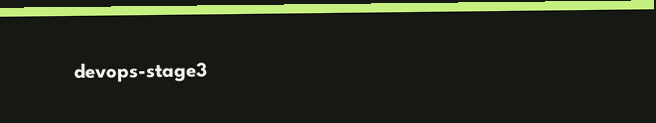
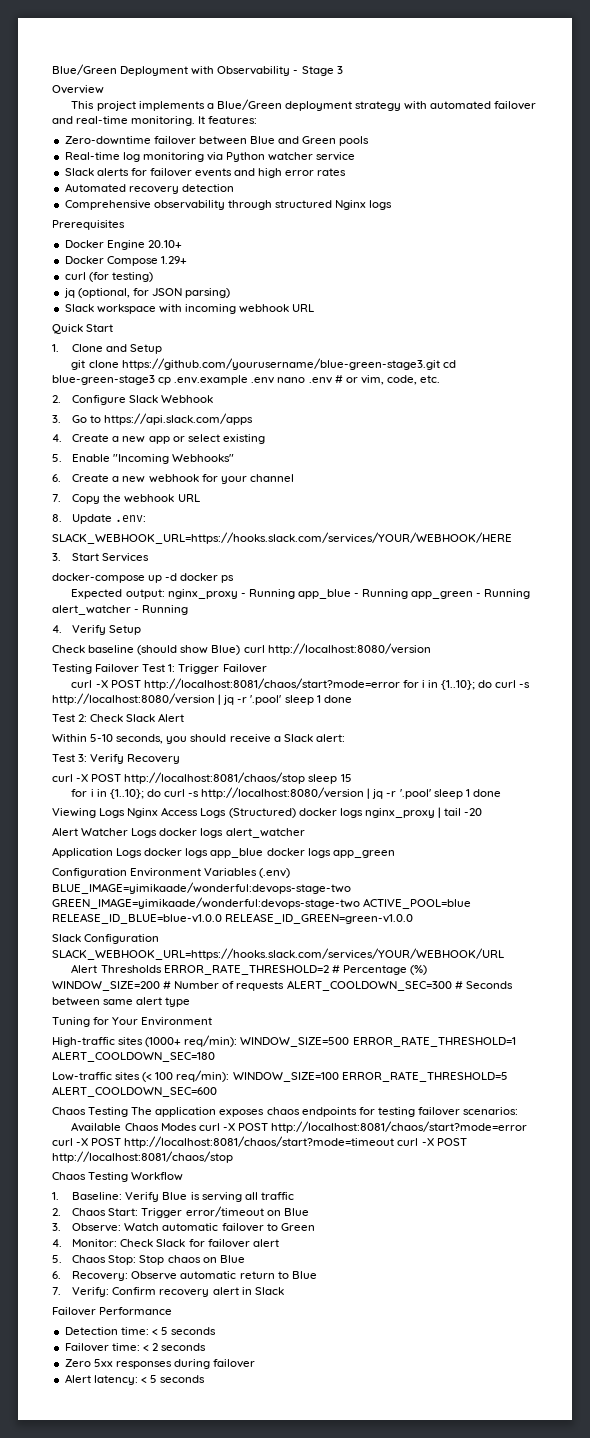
- devops-stage3
+ Blue/Green Deployment with Observability - Stage 3
+ Overview
+ This project implements a Blue/Green deployment strategy with automated failover and real-time monitoring. It features:
+ Zero-downtime failover between Blue and Green pools
+ Real-time log monitoring via Python watcher service
+ Slack alerts for failover events and high error rates
+ Automated recovery detection
+ Comprehensive observability through structured Nginx logs
+ Prerequisites
+ Docker Engine 20.10+
+ Docker Compose 1.29+
+ curl (for testing)
+ jq (optional, for JSON parsing)
+ Slack workspace with incoming webhook URL
+ Quick Start
+ 1. Clone and Setup
+ git clone https://github.com/yourusername/blue-green-stage3.git cd blue-green-stage3 cp .env.example .env nano .env # or vim, code, etc.
+ 2. Configure Slack Webhook
+ 3. Go to https://api.slack.com/apps
+ 4. Create a new app or select existing
+ 5. Enable "Incoming Webhooks"
+ 6. Create a new webhook for your channel
+ 7. Copy the webhook URL
+ 8. Update .env:
+ SLACK_WEBHOOK_URL=https://hooks.slack.com/services/YOUR/WEBHOOK/HERE
+ 3. Start Services
+ docker-compose up -d docker ps
+ Expected output: nginx_proxy - Running app_blue - Running app_green - Running alert_watcher - Running
+ 4. Verify Setup
+ Check baseline (should show Blue) curl http://localhost:8080/version
+ Testing Failover Test 1: Trigger Failover
+ curl -X POST http://localhost:8081/chaos/start?mode=error for i in {1..10}; do curl -s http://localhost:8080/version | jq -r '.pool' sleep 1 done
+ Test 2: Check Slack Alert
+ Within 5-10 seconds, you should receive a Slack alert:
+ Test 3: Verify Recovery
+ curl -X POST http://localhost:8081/chaos/stop sleep 15
+ for i in {1..10}; do curl -s http://localhost:8080/version | jq -r '.pool' sleep 1 done
+ Viewing Logs Nginx Access Logs (Structured) docker logs nginx_proxy | tail -20
+ Alert Watcher Logs docker logs alert_watcher
+ Application Logs docker logs app_blue docker logs app_green
+ Configuration Environment Variables (.env) BLUE_IMAGE=yimikaade/wonderful:devops-stage-two GREEN_IMAGE=yimikaade/wonderful:devops-stage-two ACTIVE_POOL=blue RELEASE_ID_BLUE=blue-v1.0.0 RELEASE_ID_GREEN=green-v1.0.0
+ Slack Configuration SLACK_WEBHOOK_URL=https://hooks.slack.com/services/YOUR/WEBHOOK/URL
+ Alert Thresholds ERROR_RATE_THRESHOLD=2 # Percentage (%) WINDOW_SIZE=200 # Number of requests ALERT_COOLDOWN_SEC=300 # Seconds between same alert type
+ Tuning for Your Environment
+ High-traffic sites (1000+ req/min): WINDOW_SIZE=500 ERROR_RATE_THRESHOLD=1 ALERT_COOLDOWN_SEC=180
+ Low-traffic sites (< 100 req/min): WINDOW_SIZE=100 ERROR_RATE_THRESHOLD=5 ALERT_COOLDOWN_SEC=600
+ Chaos Testing The application exposes chaos endpoints for testing failover scenarios:
+ Available Chaos Modes curl -X POST http://localhost:8081/chaos/start?mode=error curl -X POST http://localhost:8081/chaos/start?mode=timeout curl -X POST http://localhost:8081/chaos/stop
+ Chaos Testing Workflow
+ 1. Baseline: Verify Blue is serving all traffic
+ 2. Chaos Start: Trigger error/timeout on Blue
+ 3. Observe: Watch automatic failover to Green
+ 4. Monitor: Check Slack for failover alert
+ 5. Chaos Stop: Stop chaos on Blue
+ 6. Recovery: Observe automatic return to Blue
+ 7. Verify: Confirm recovery alert in Slack
+ Failover Performance
+ Detection time: < 5 seconds
+ Failover time: < 2 seconds
+ Zero 5xx responses during failover
+ Alert latency: < 5 seconds

